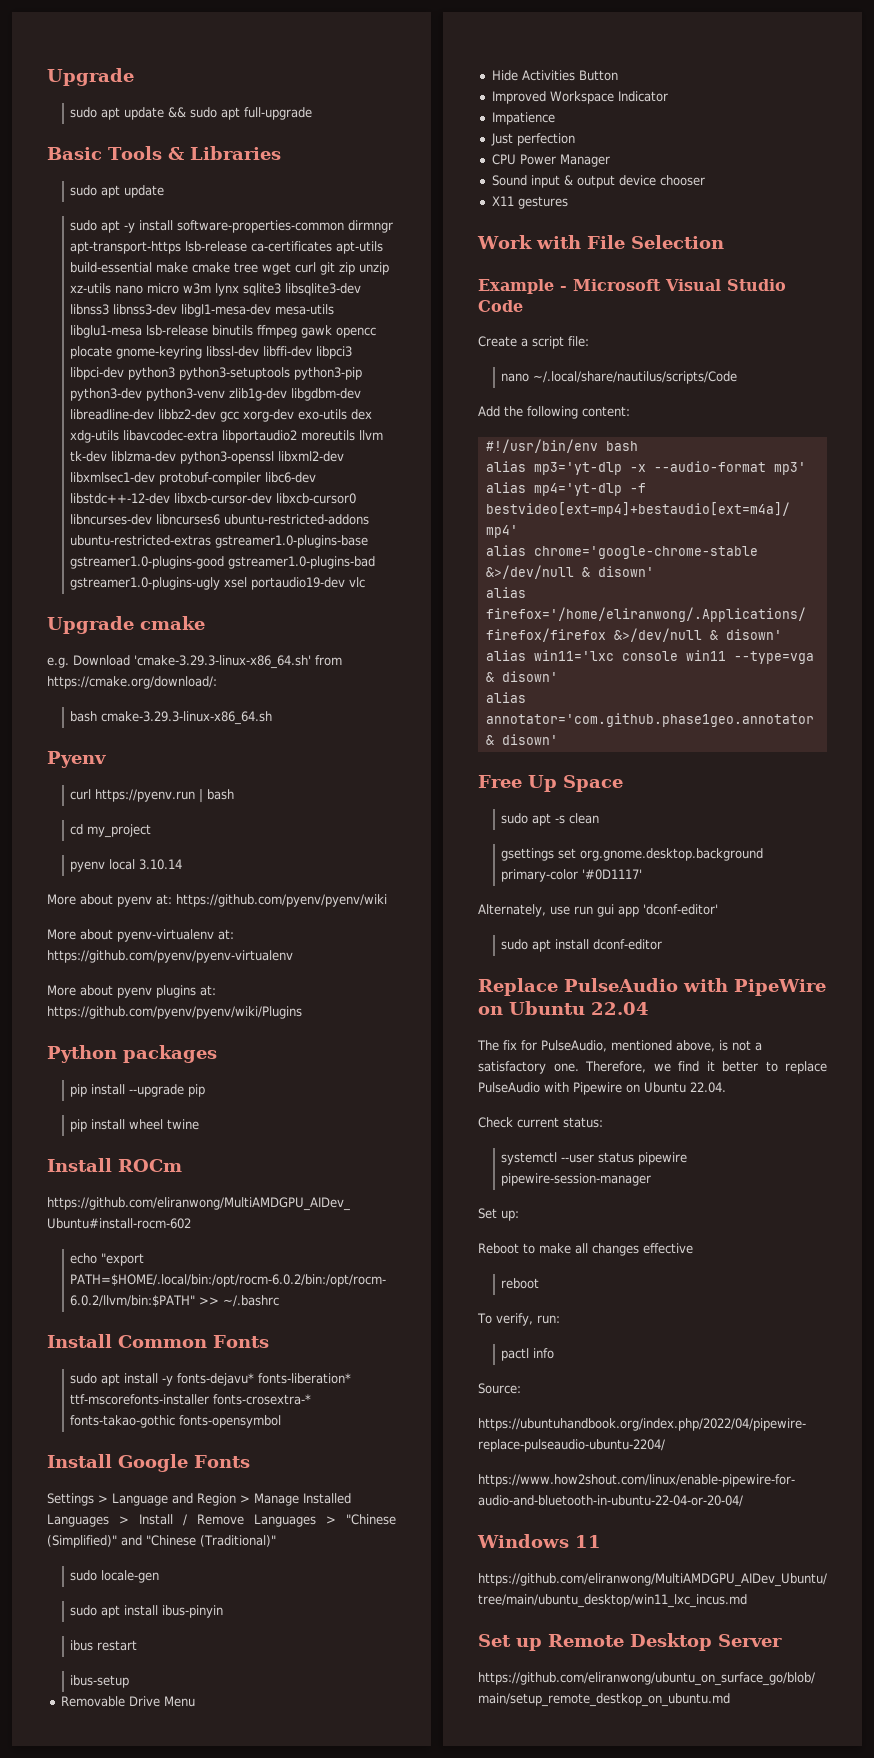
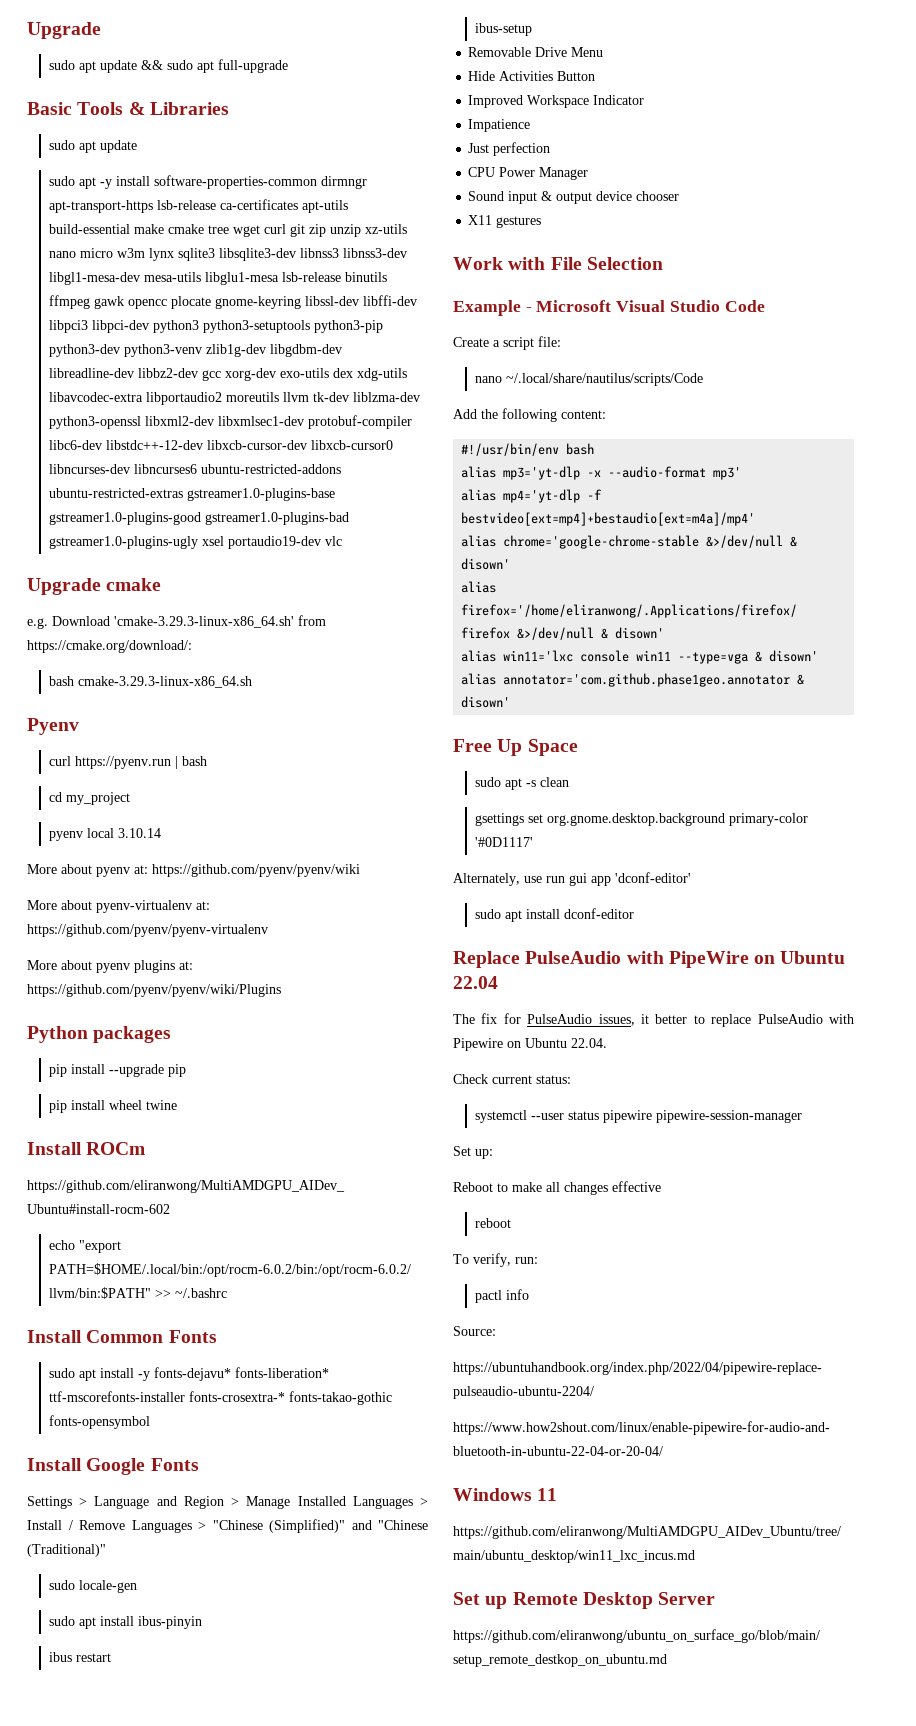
- The fix for PulseAudio, mentioned above, is not a satisfactory one. Therefore, we find it better to replace PulseAudio with Pipewire on Ubuntu 22.04.
+ The fix for PulseAudio issues, it better to replace PulseAudio with Pipewire on Ubuntu 22.04.

